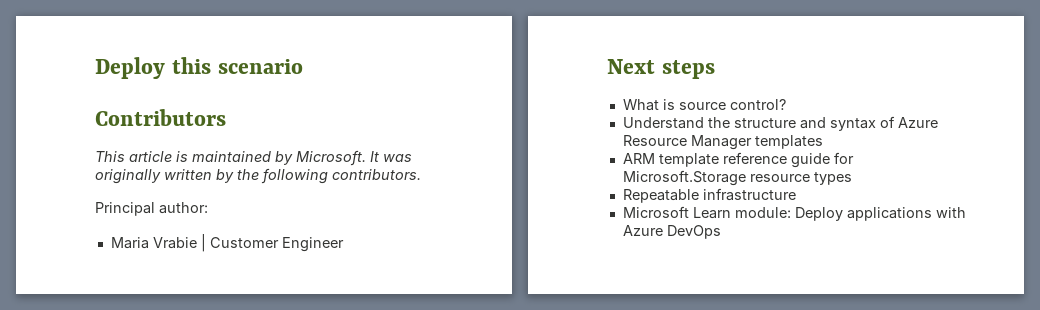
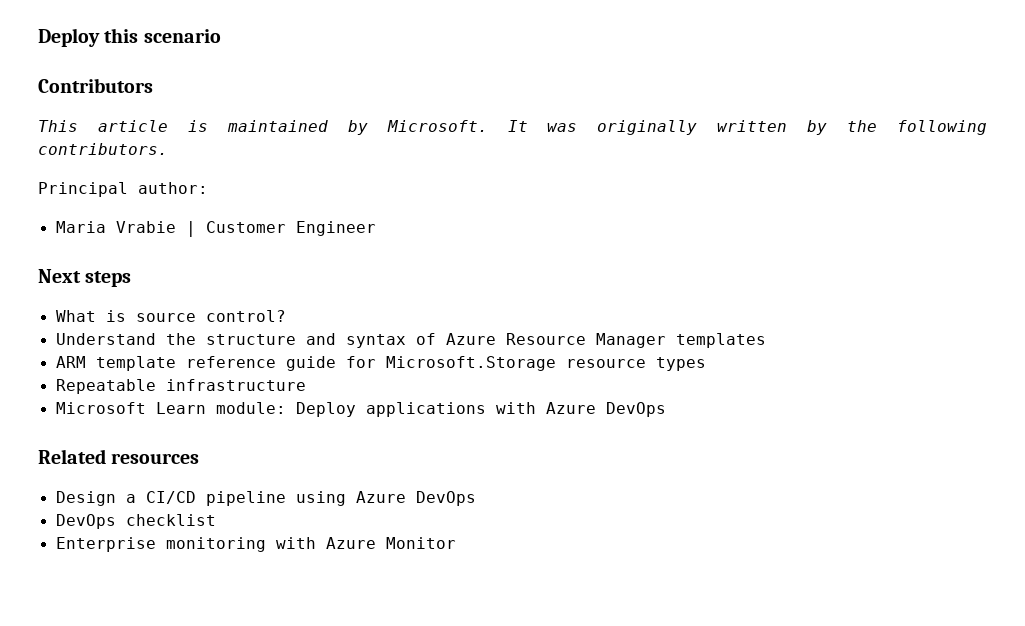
+ Related resources
+ Design a CI/CD pipeline using Azure DevOps
+ DevOps checklist
+ Enterprise monitoring with Azure Monitor

